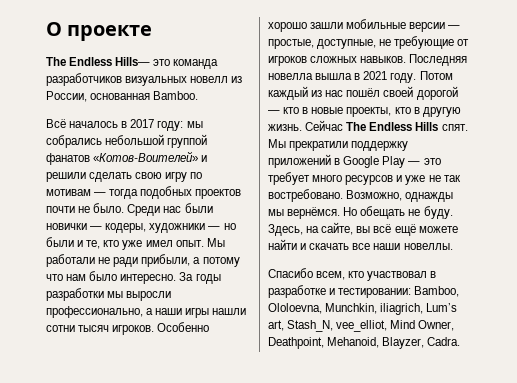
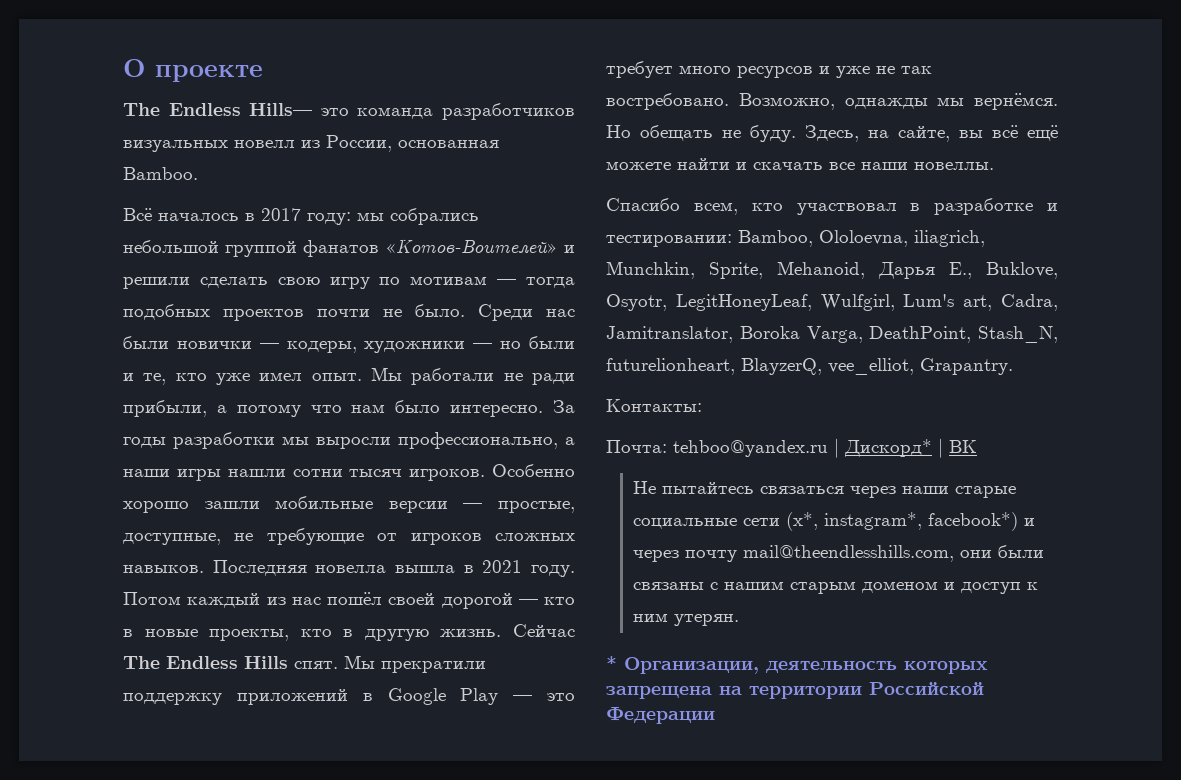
- Спасибо всем, кто участвовал в разработке и тестировании: Bamboo, Ololoevna, Munchkin, iliagrich, Lum’s art, Stash_N, vee_elliot, Mind Owner, Deathpoint, Mehanoid, Blayzer, Cadra.
+ Спасибо всем, кто участвовал в разработке и тестировании: Bamboo, Ololoevna, iliagrich, Munchkin, Sprite, Mehanoid, Дарья Е., Buklove, Osyotr, LegitHoneyLeaf, Wulfgirl, Lum's art, Cadra, Jamitranslator, Boroka Varga, DeathPoint, Stash_N, futurelionheart, BlayzerQ, vee_elliot, Grapantry.
+ Контакты:
+ Почта: tehboo@yandex.ru | Дискорд* | ВК
+ Не пытайтесь связаться через наши старые социальные сети (x*, instagram*, facebook*) и через почту mail@theendlesshills.com, они были связаны с нашим старым доменом и доступ к ним утерян.
+ * Организации, деятельность которых запрещена на территории Российской Федерации

